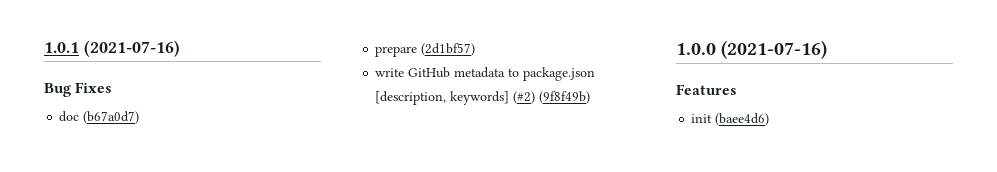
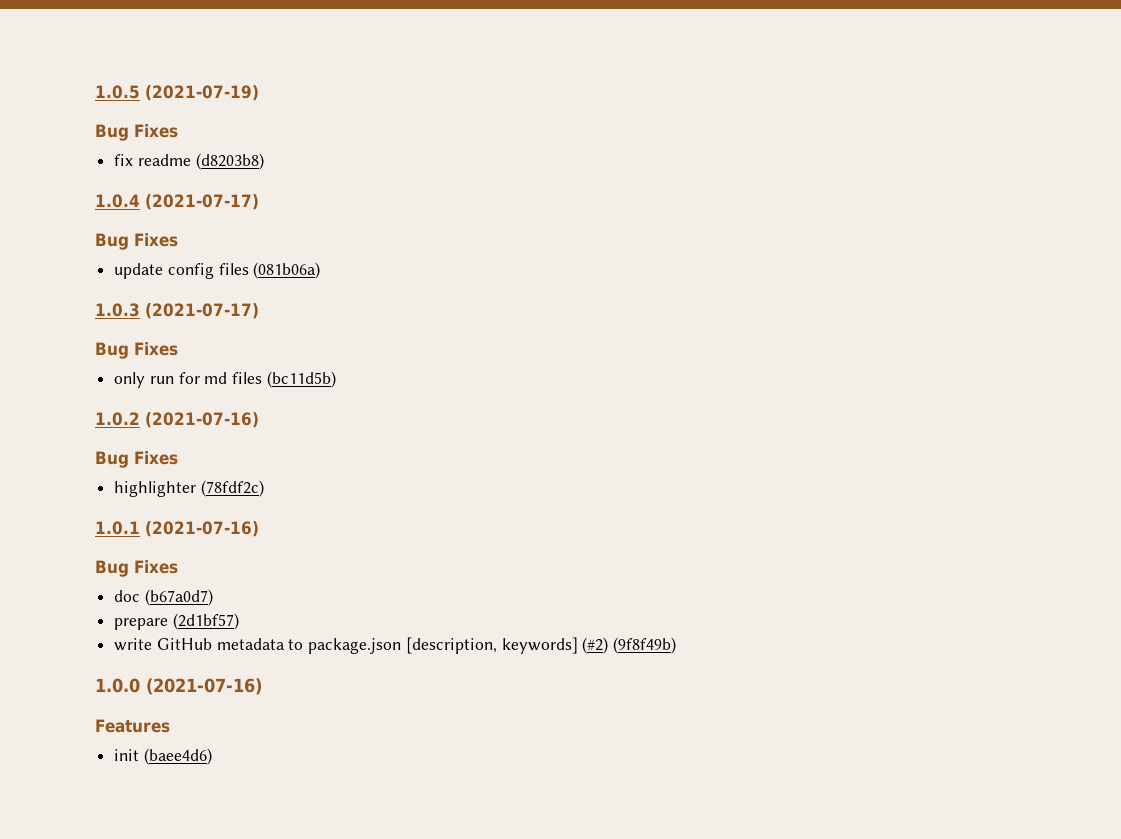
+ 1.0.5 (2021-07-19)
+ Bug Fixes
+ fix readme (d8203b8)
+ 1.0.4 (2021-07-17)
+ Bug Fixes
+ update config files (081b06a)
+ 1.0.3 (2021-07-17)
+ Bug Fixes
+ only run for md files (bc11d5b)
+ 1.0.2 (2021-07-16)
+ Bug Fixes
+ highlighter (78fdf2c)

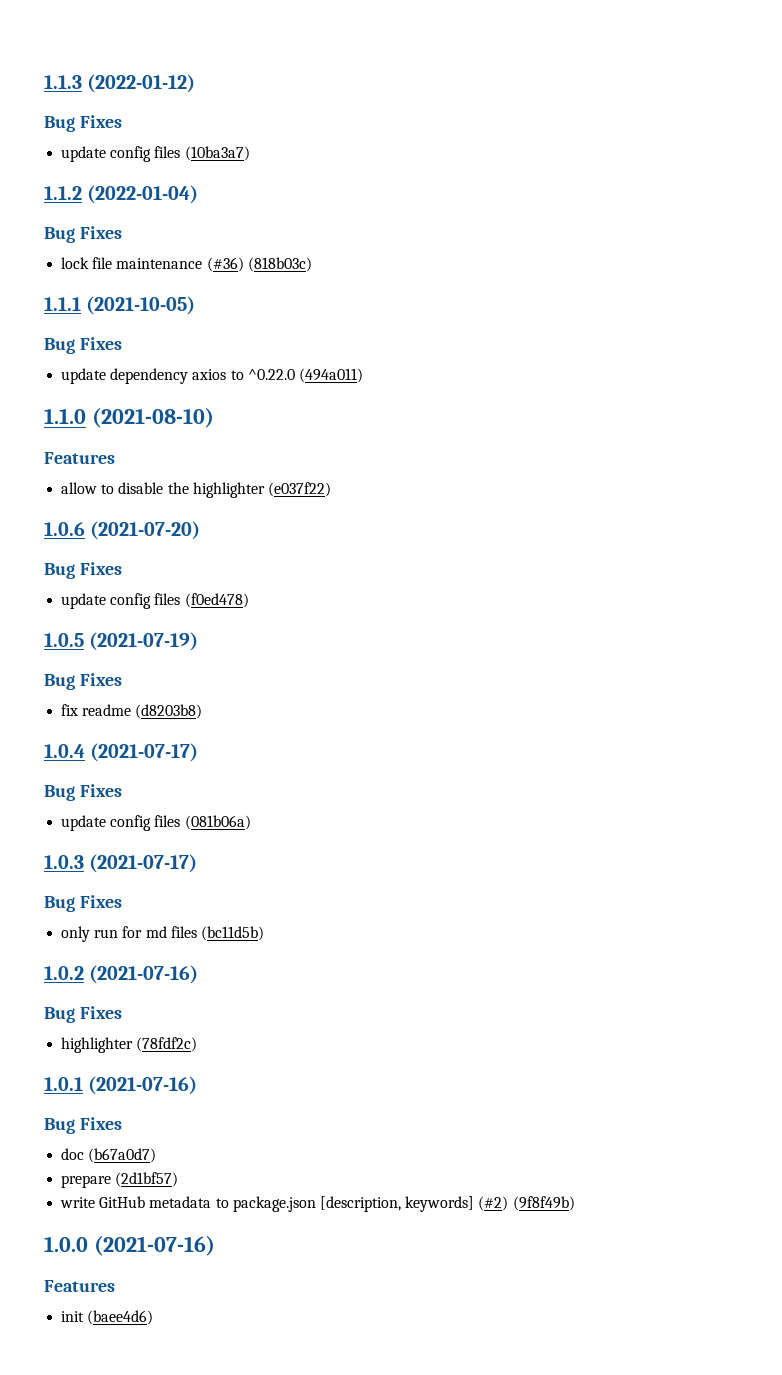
+ 1.1.3 (2022-01-12)
+ Bug Fixes
+ update config files (10ba3a7)
+ 1.1.2 (2022-01-04)
+ Bug Fixes
+ lock file maintenance (#36) (818b03c)
+ 1.1.1 (2021-10-05)
+ Bug Fixes
+ update dependency axios to ^0.22.0 (494a011)
+ 1.1.0 (2021-08-10)
+ Features
+ allow to disable the highlighter (e037f22)
+ 1.0.6 (2021-07-20)
+ Bug Fixes
+ update config files (f0ed478)

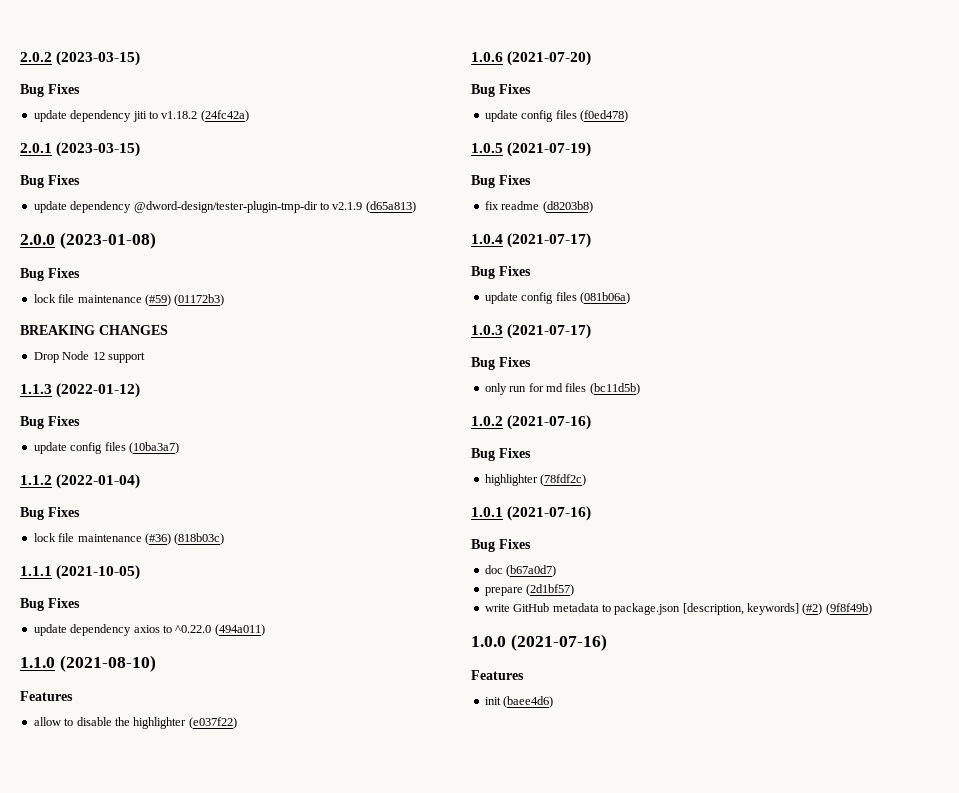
+ 2.0.2 (2023-03-15)
+ Bug Fixes
+ update dependency jiti to v1.18.2 (24fc42a)
+ 2.0.1 (2023-03-15)
+ Bug Fixes
+ update dependency @dword-design/tester-plugin-tmp-dir to v2.1.9 (d65a813)
+ 2.0.0 (2023-01-08)
+ Bug Fixes
+ lock file maintenance (#59) (01172b3)
+ BREAKING CHANGES
+ Drop Node 12 support

